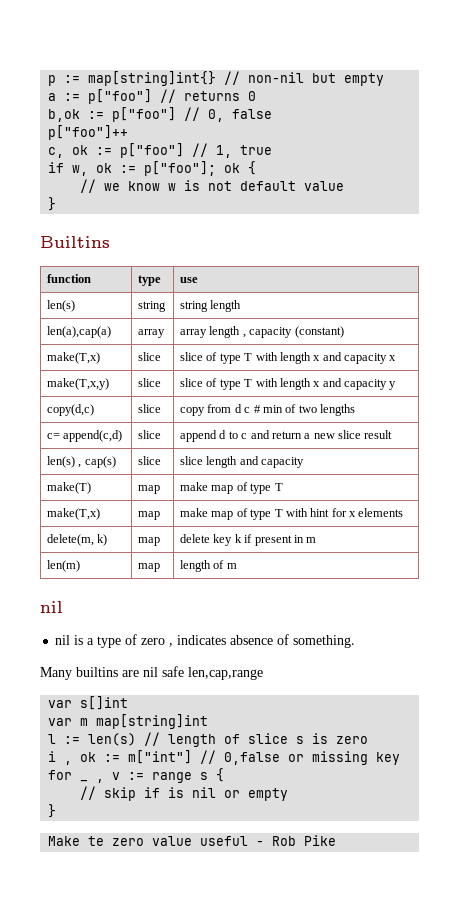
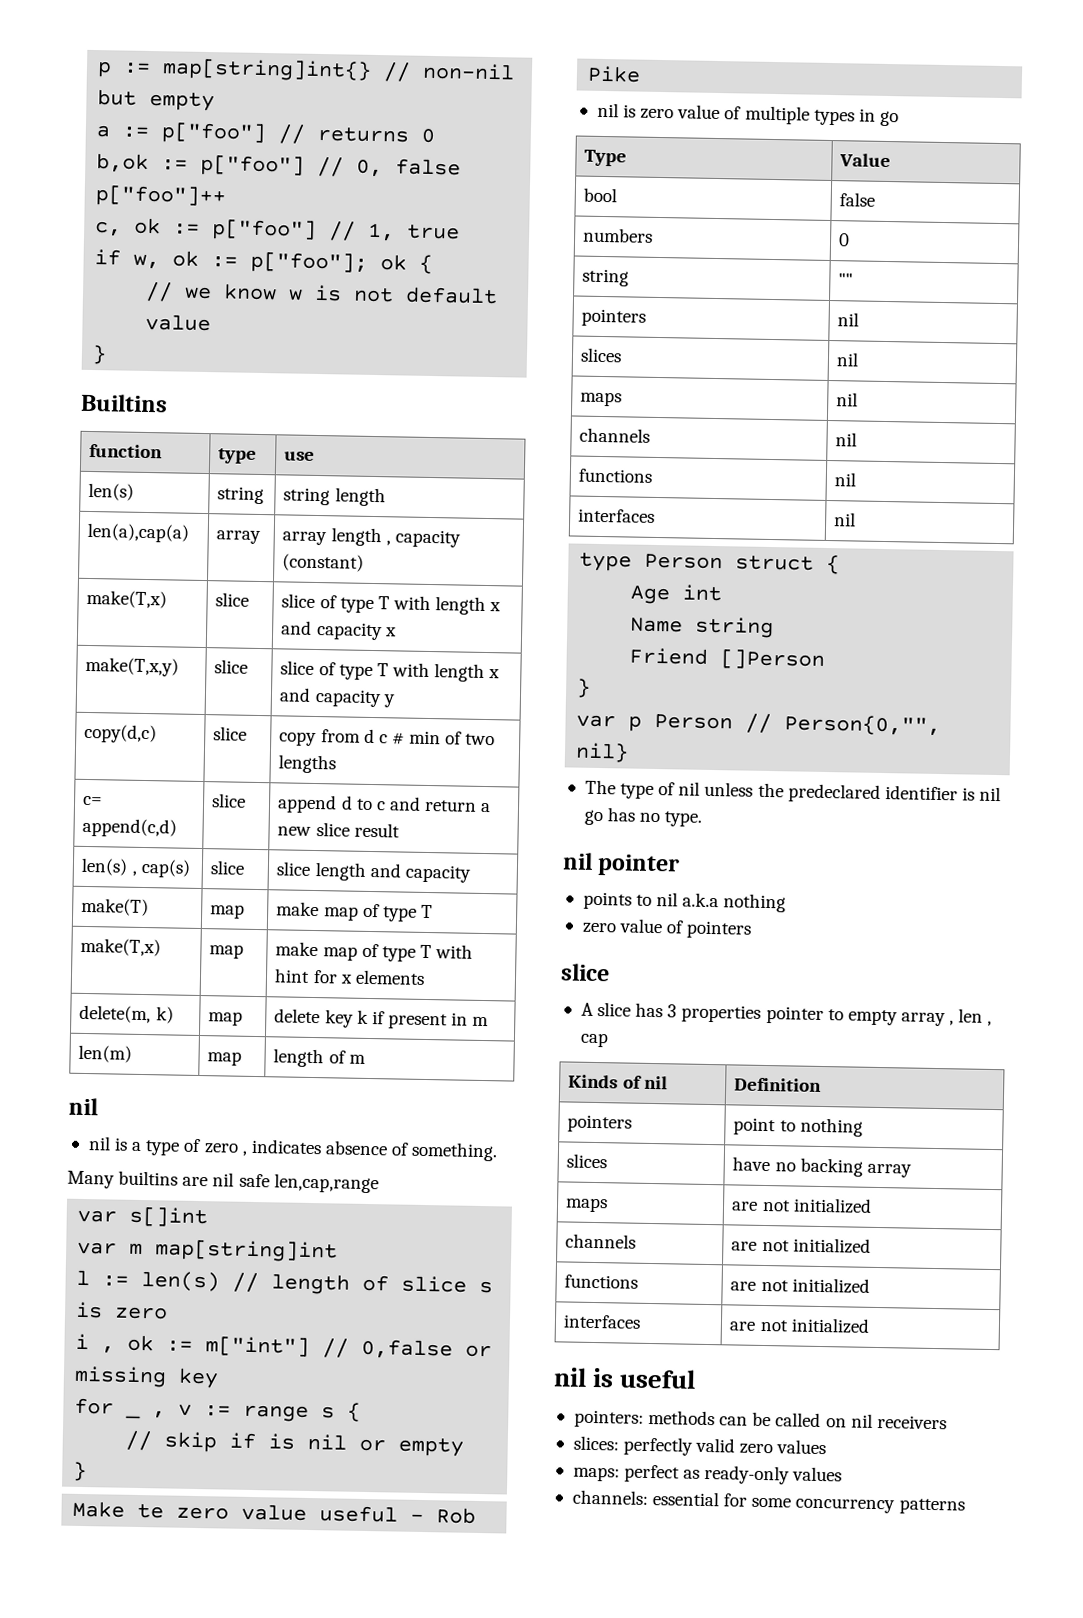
+ nil is zero value of multiple types in go
+ Type | Value
+ bool | false
+ numbers | 0
+ string | ""
+ pointers | nil
+ slices | nil
+ maps | nil
+ channels | nil
+ functions | nil
+ interfaces | nil
+ type Person struct {
+ Age int
+ Name string
+ Friend []Person
+ }
+ var p Person // Person{0,"", nil}
+ The type of nil unless the predeclared identifier is nil go has no type.
+ nil pointer
+ points to nil a.k.a nothing
+ zero value of pointers
+ slice
+ A slice has 3 properties pointer to empty array , len , cap
+ Kinds of nil | Definition
+ pointers | point to nothing
+ slices | have no backing array
+ maps | are not initialized
+ channels | are not initialized
+ functions | are not initialized
+ interfaces | are not initialized
+ nil is useful
+ pointers: methods can be called on nil receivers
+ slices: perfectly valid zero values
+ maps: perfect as ready-only values
+ channels: essential for some concurrency patterns

